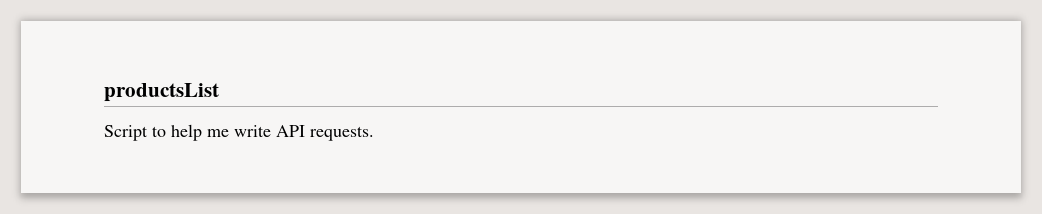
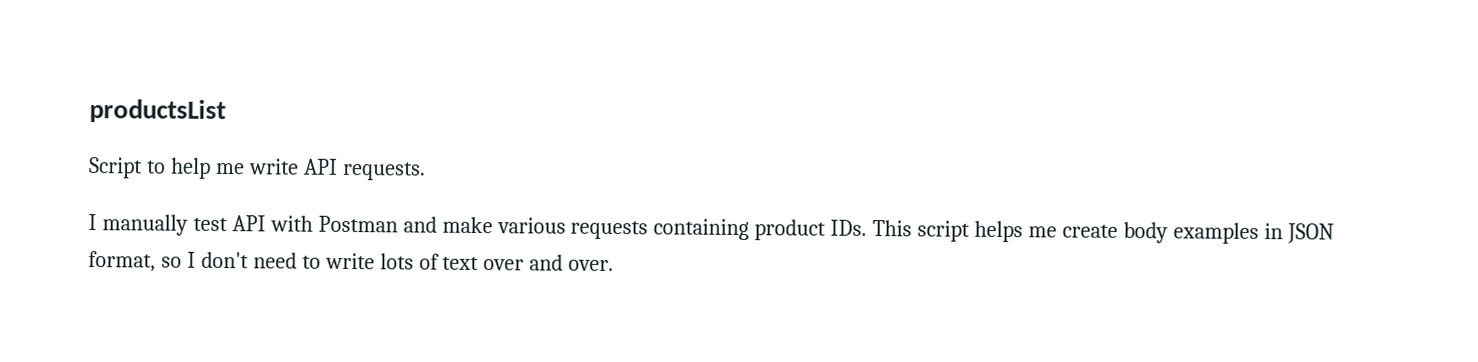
+ I manually test API with Postman and make various requests containing product IDs. This script helps me create body examples in JSON format, so I don't need to write lots of text over and over.

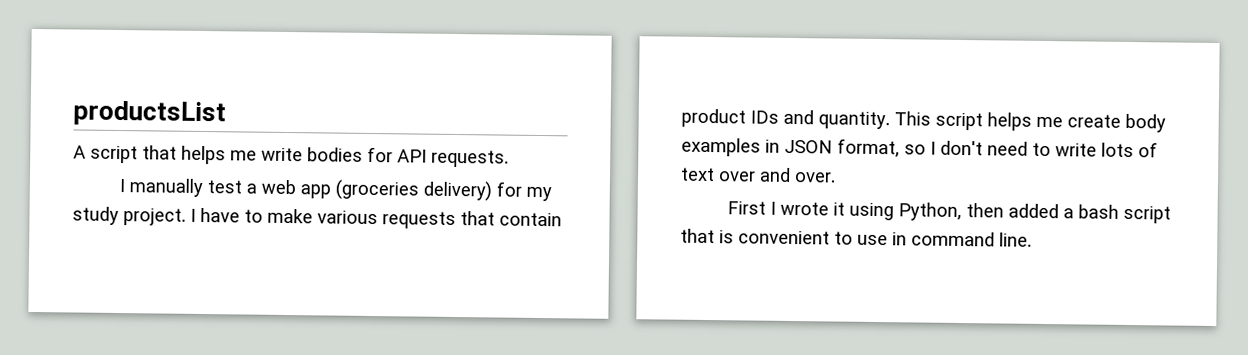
- Script to help me write API requests.
+ A script that helps me write bodies for API requests.
- I manually test API with Postman and make various requests containing product IDs. This script helps me create body examples in JSON format, so I don't need to write lots of text over and over.
+ I manually test a web app (groceries delivery) for my study project. I have to make various requests that contain product IDs and quantity. This script helps me create body examples in JSON format, so I don't need to write lots of text over and over.
+ First I wrote it using Python, then added a bash script that is convenient to use in command line.

